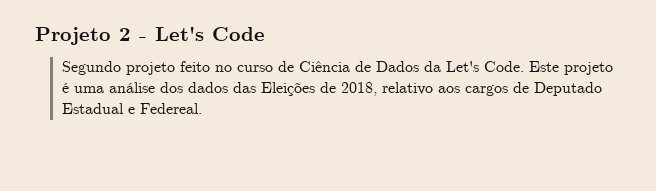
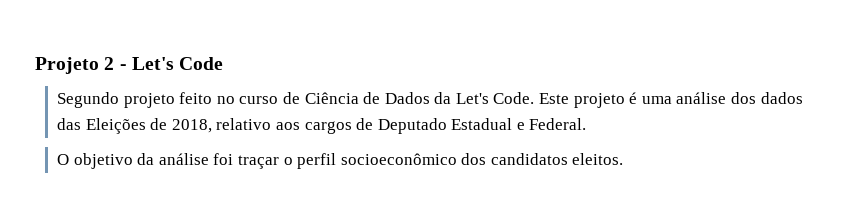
- Este projeto é uma análise dos dados das Eleições de 2018, relativo aos cargos de Deputado Estadual e Federeal.
+ Este projeto é uma análise dos dados das Eleições de 2018, relativo aos cargos de Deputado Estadual e Federal.
+ O objetivo da análise foi traçar o perfil socioeconômico dos candidatos eleitos.

